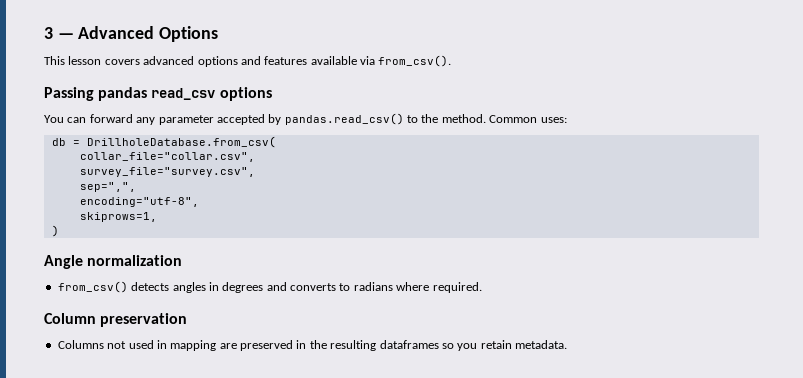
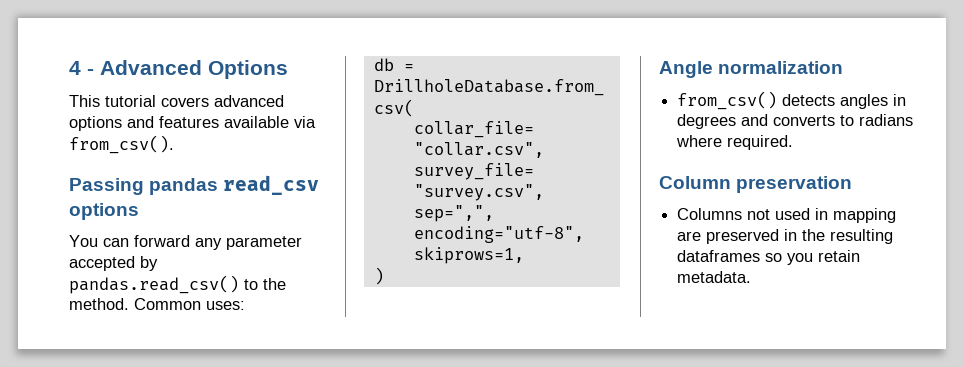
- 3 — Advanced Options
+ 4 - Advanced Options
- This lesson covers advanced options and features available via from_csv().
+ This tutorial covers advanced options and features available via from_csv().

